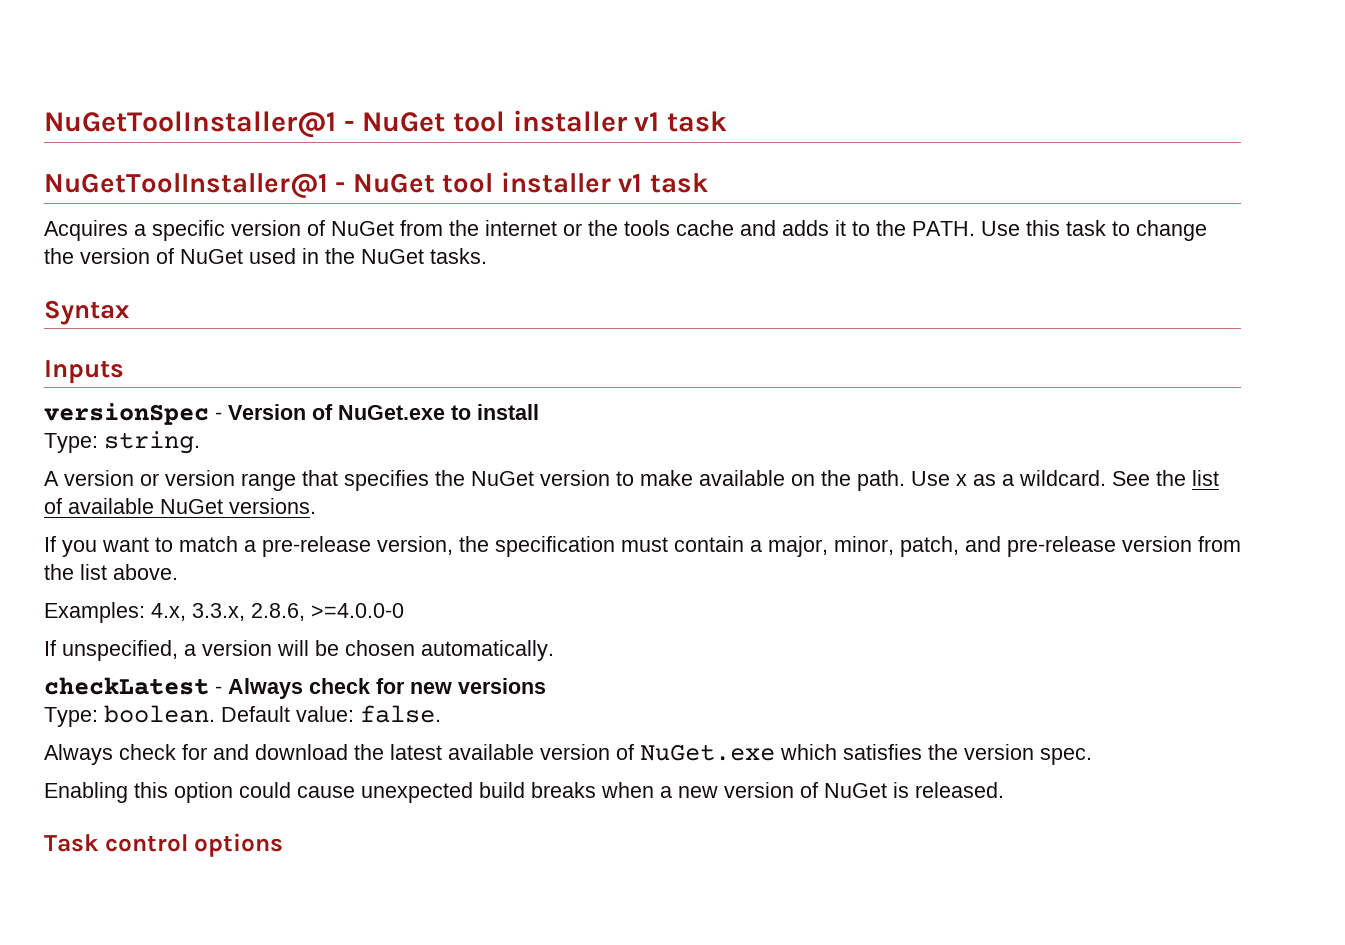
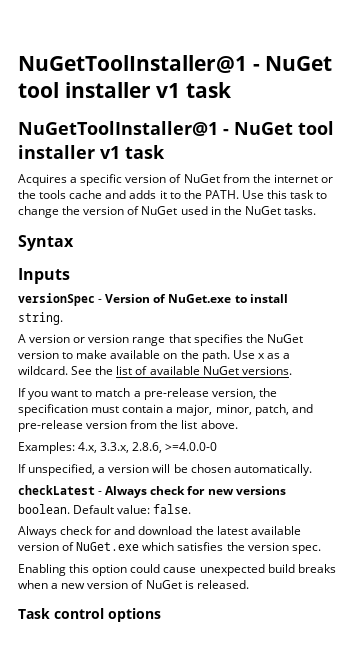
- Type: string.
+ string.
- Type: boolean.
+ boolean.

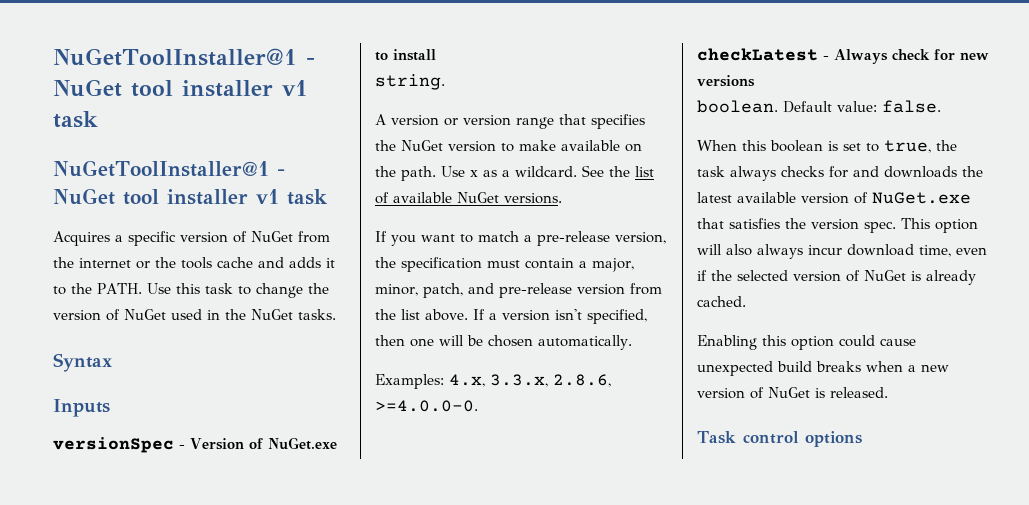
- If you want to match a pre-release version, the specification must contain a major, minor, patch, and pre-release version from the list above.
- Examples: 4.x, 3.3.x, 2.8.6, >=4.0.0-0
- If unspecified, a version will be chosen automatically.
+ If you want to match a pre-release version, the specification must contain a major, minor, patch, and pre-release version from the list above. If a version isn't specified, then one will be chosen automatically.
+ Examples: 4.x, 3.3.x, 2.8.6, >=4.0.0-0.
- Always check for and download the latest available version of NuGet.exe which satisfies the version spec.
+ When this boolean is set to true, the task always checks for and downloads the latest available version of NuGet.exe that satisfies the version spec. This option will also always incur download time, even if the selected version of NuGet is already cached.

